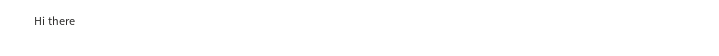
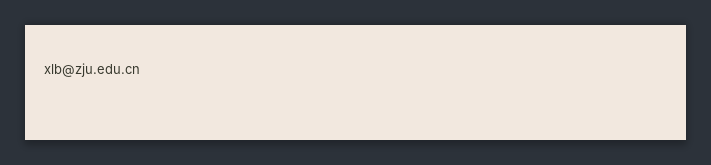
- Hi there
+ xlb@zju.edu.cn

